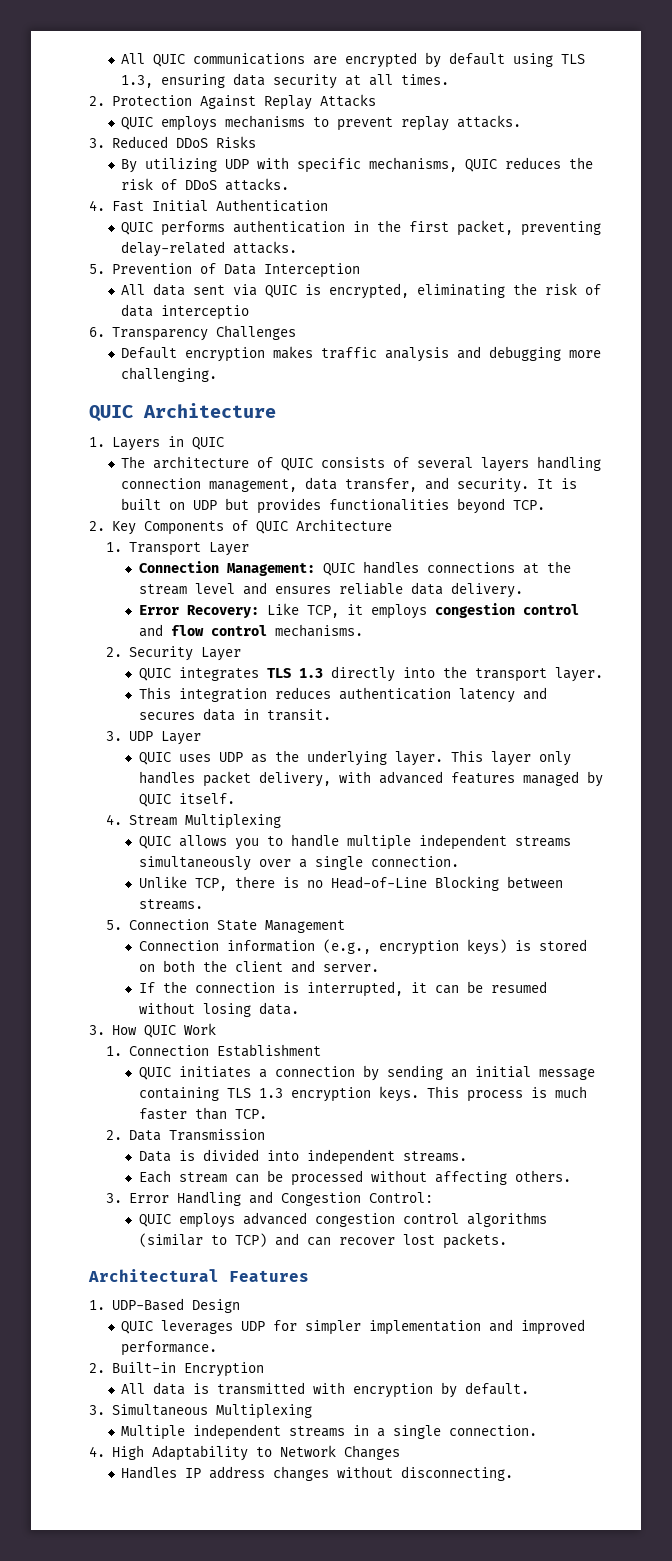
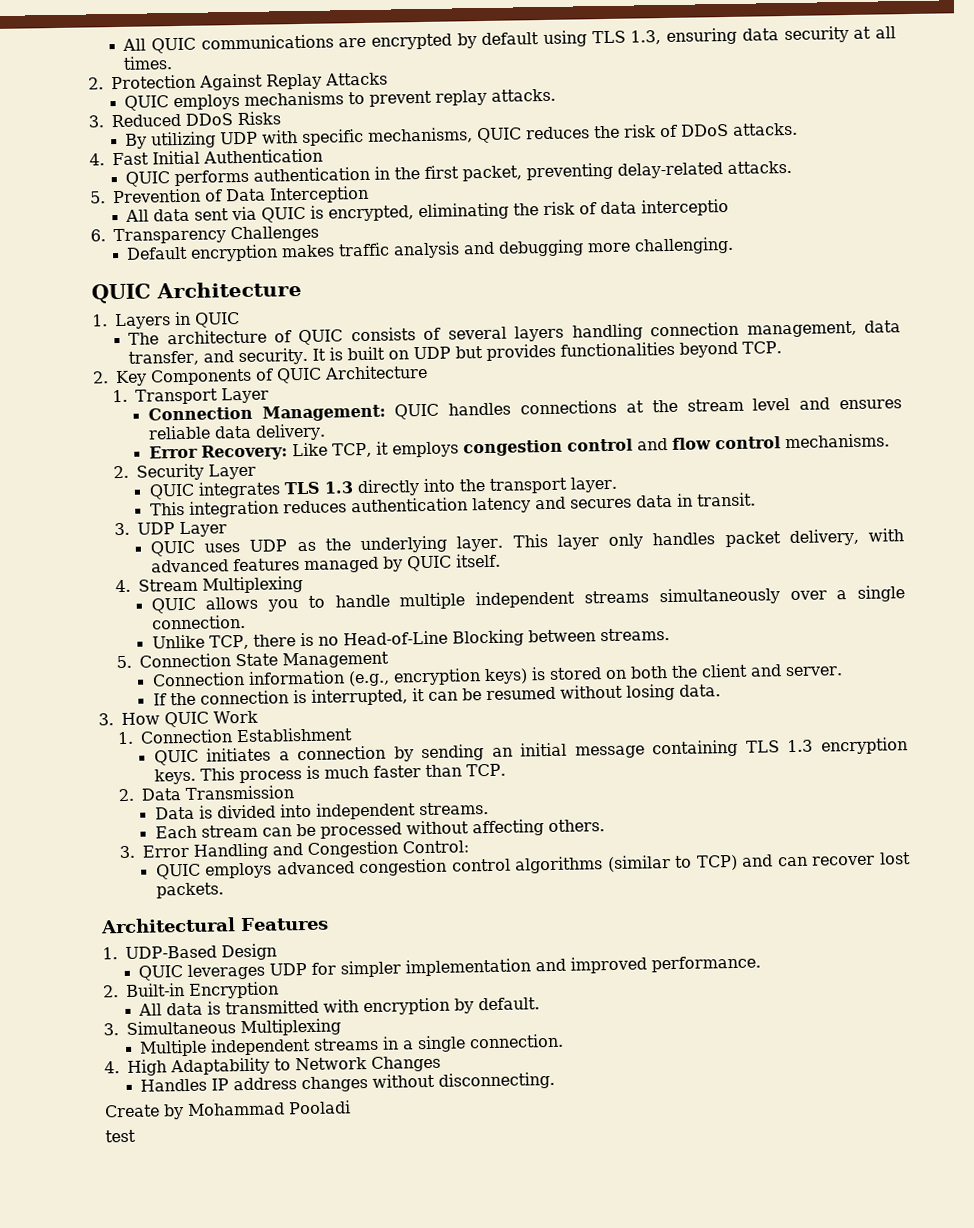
+ Create by Mohammad Pooladi
+ test

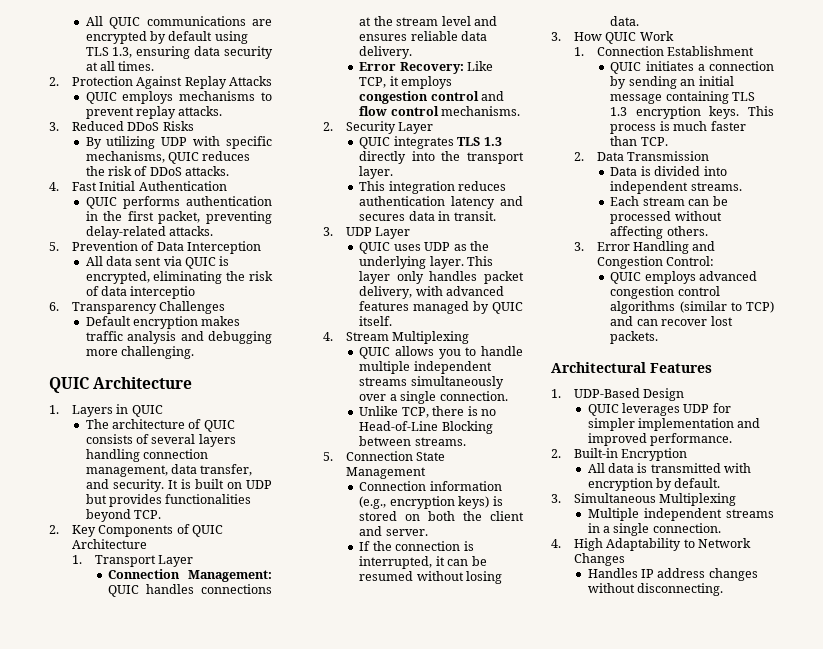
- Create by Mohammad Pooladi
- test

